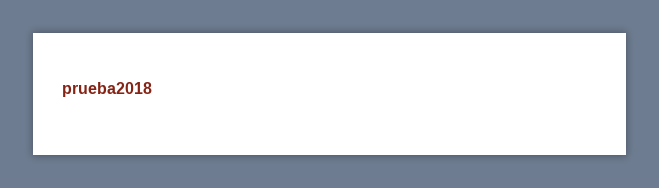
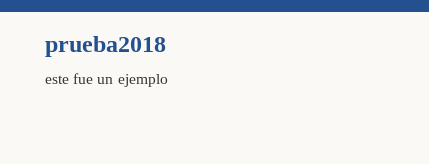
+ este fue un ejemplo

